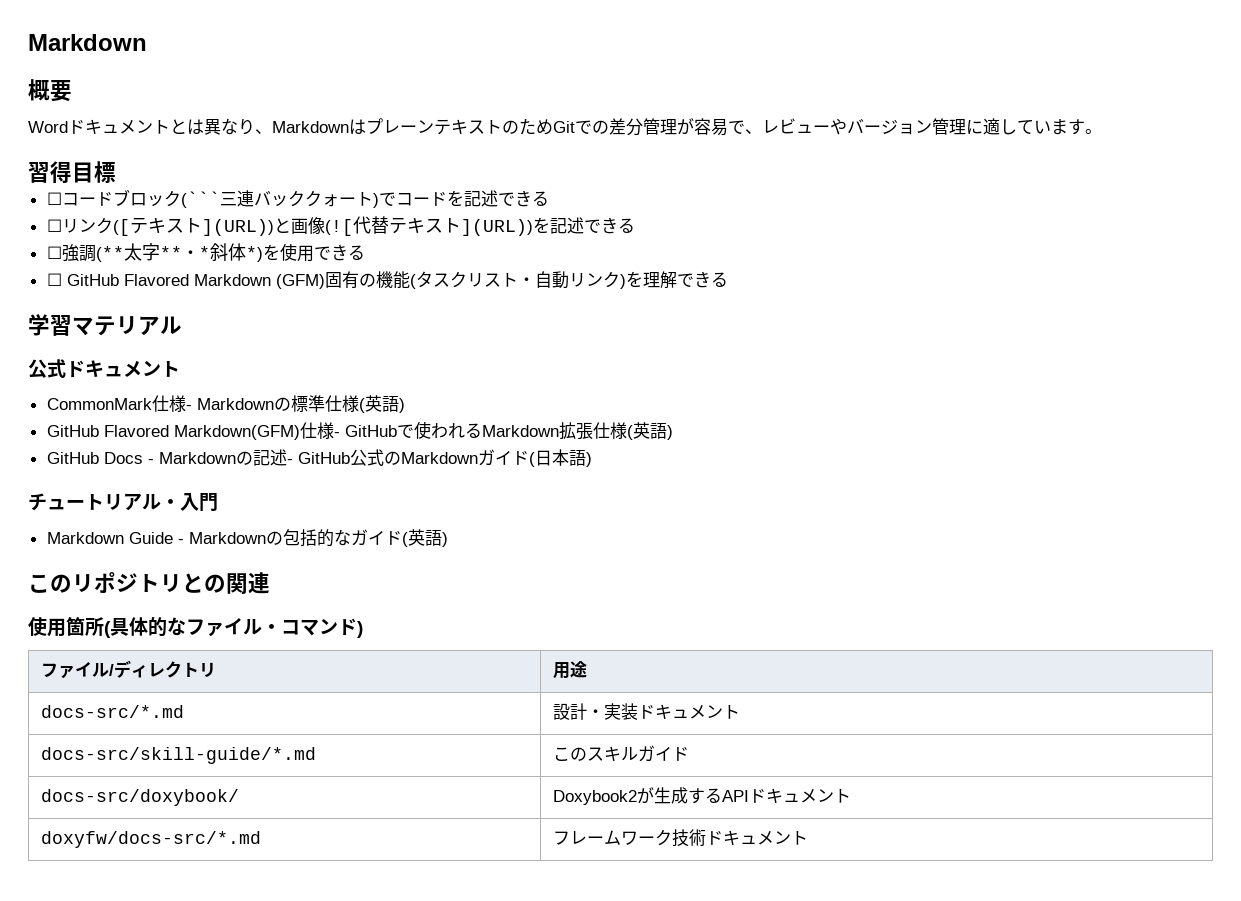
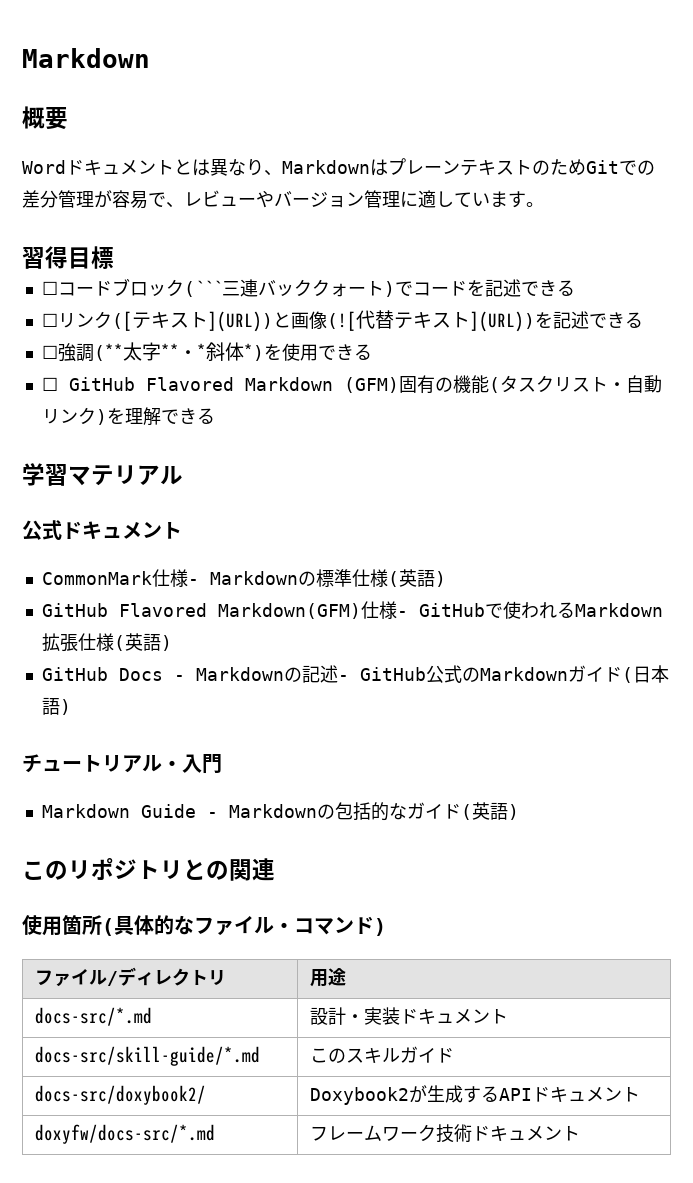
- docs-src/doxybook/ | Doxybook2が生成するAPIドキュメント
+ docs-src/doxybook2/ | Doxybook2が生成するAPIドキュメント

